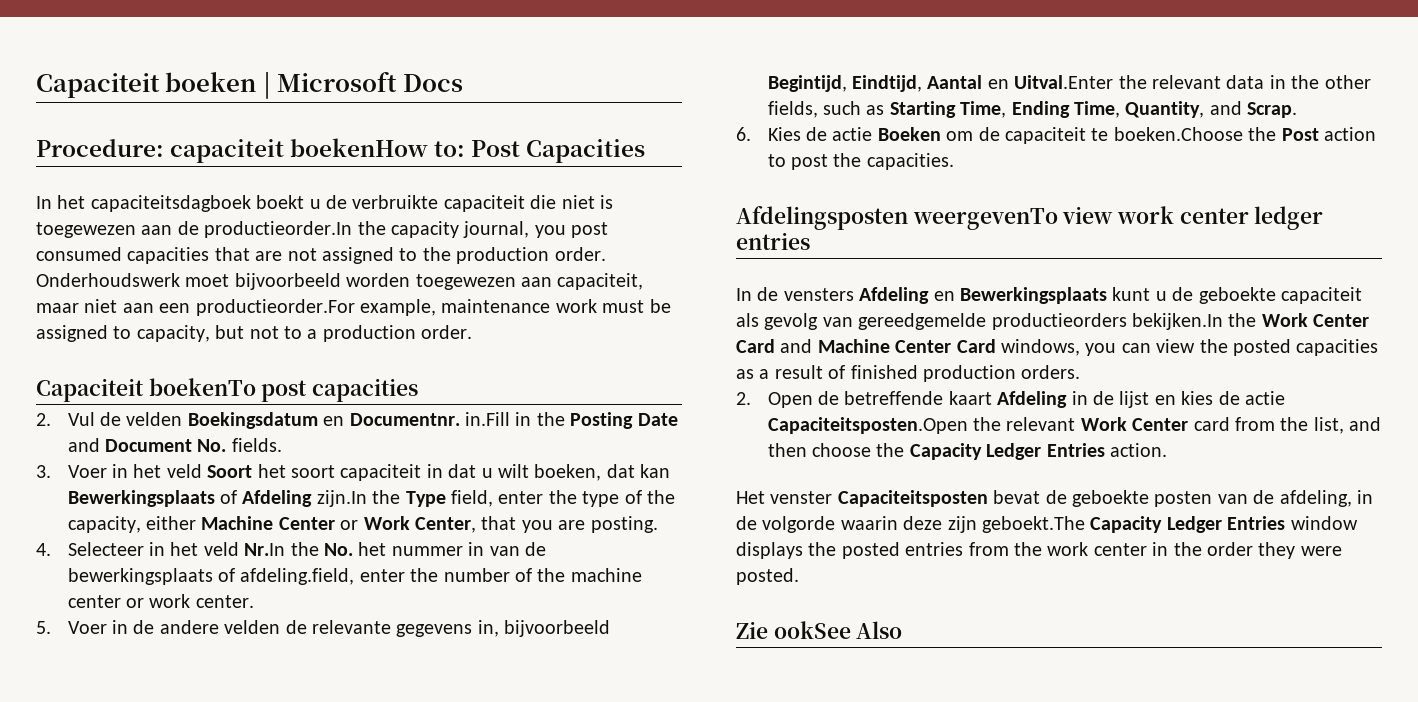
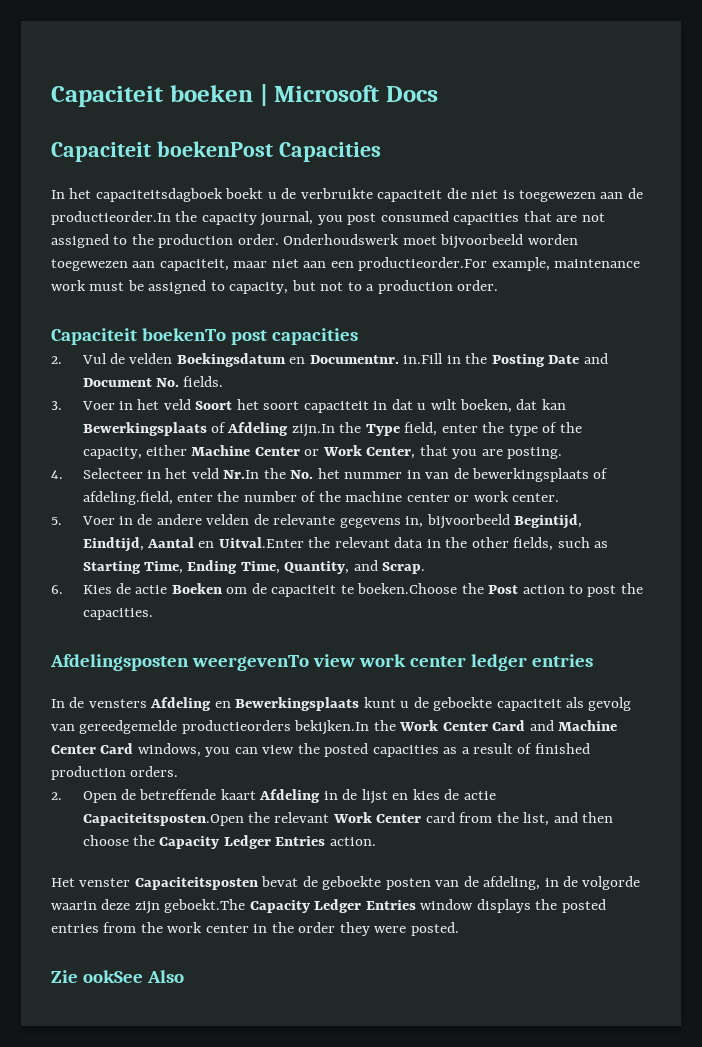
- Procedure: capaciteit boekenHow to: Post Capacities
+ Capaciteit boekenPost Capacities

